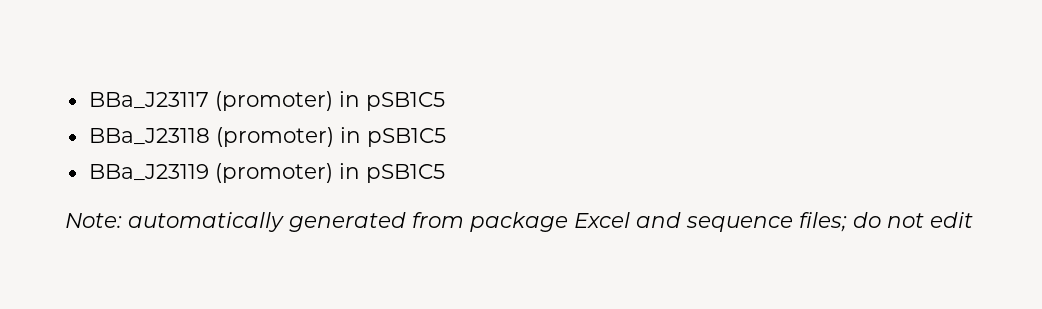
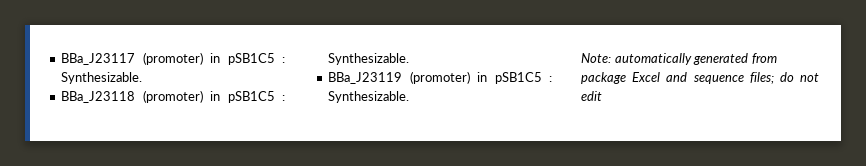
- BBa_J23117 (promoter) in pSB1C5
+ BBa_J23117 (promoter) in pSB1C5 : Synthesizable.
- BBa_J23118 (promoter) in pSB1C5
+ BBa_J23118 (promoter) in pSB1C5 : Synthesizable.
- BBa_J23119 (promoter) in pSB1C5
+ BBa_J23119 (promoter) in pSB1C5 : Synthesizable.

